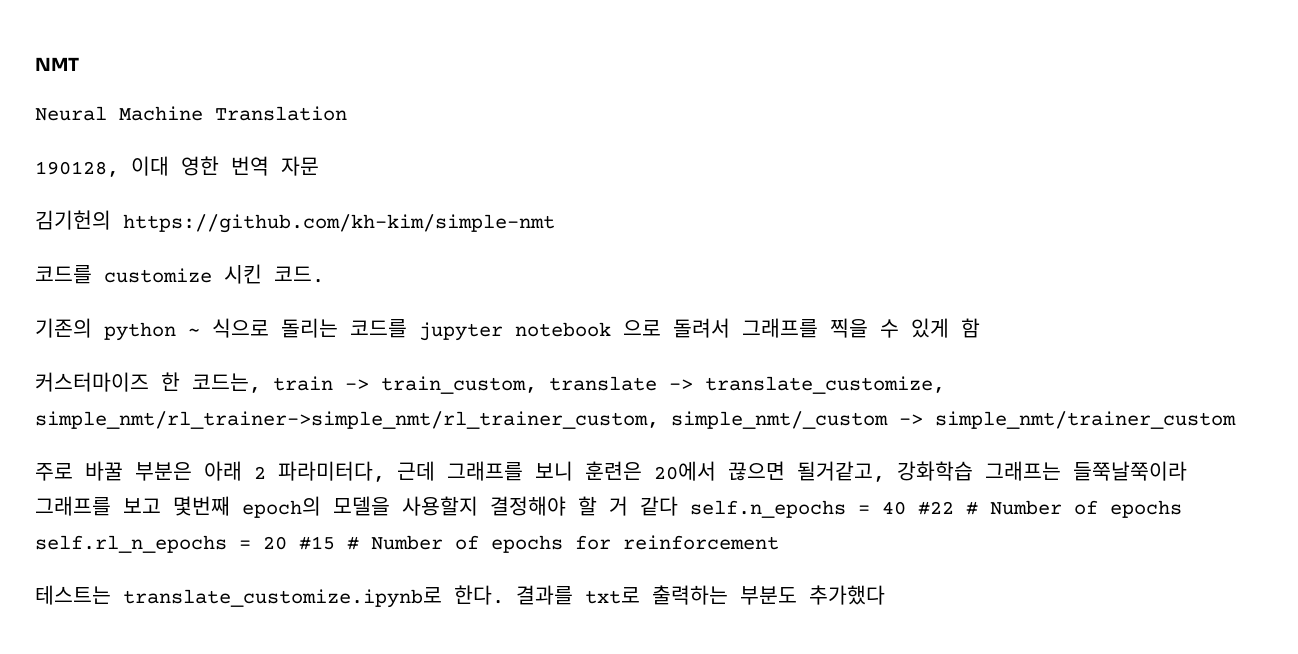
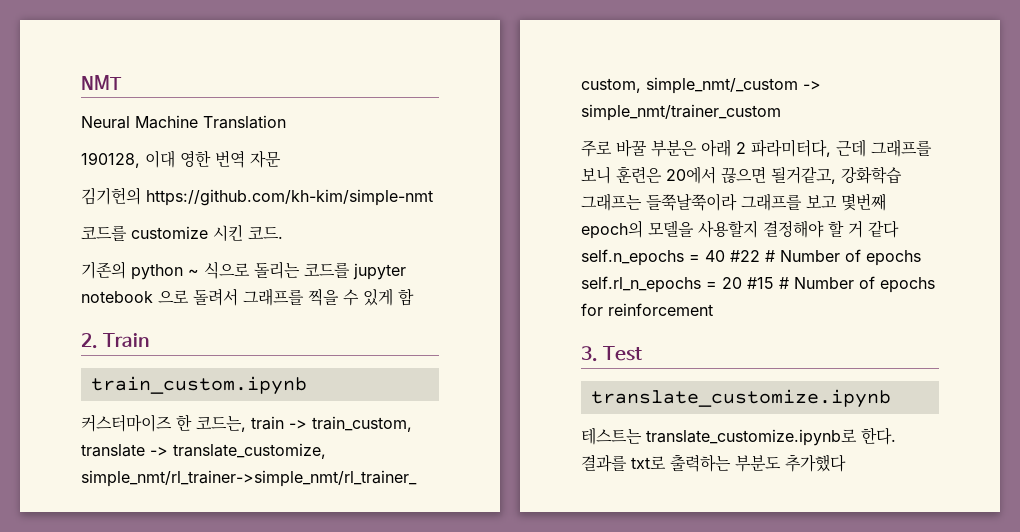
+ 2. Train
+ train_custom.ipynb
+ 3. Test
+ translate_customize.ipynb

